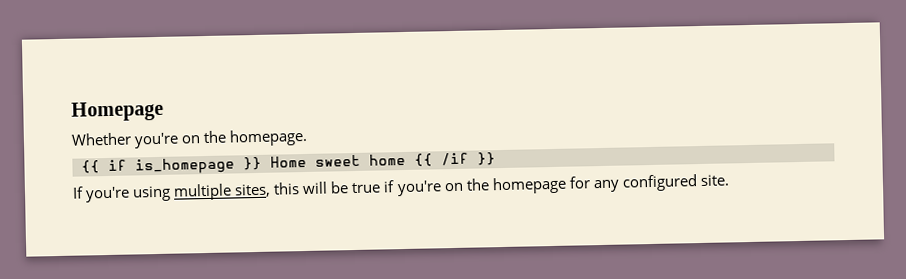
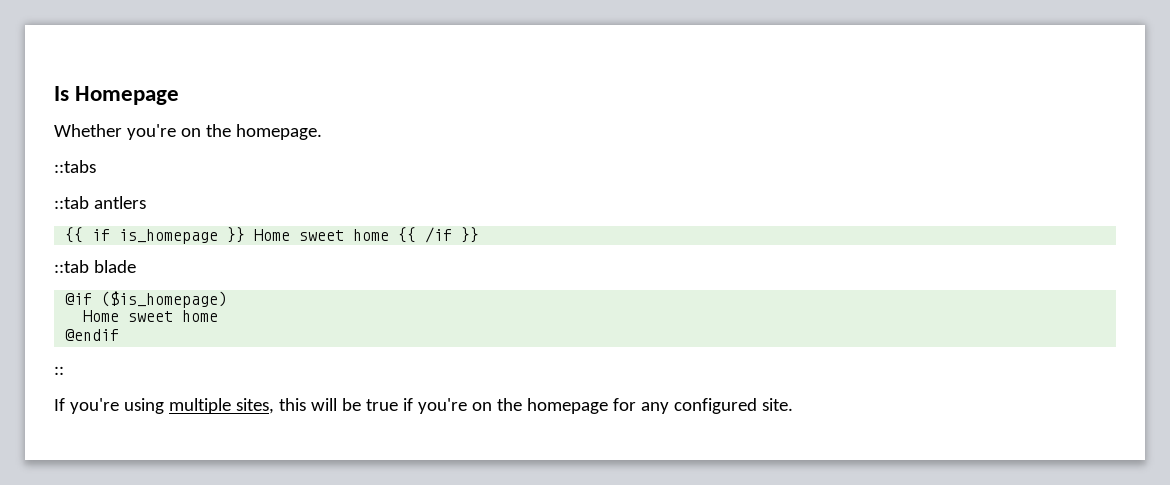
- Homepage
+ Is Homepage
+ ::tabs
+ ::tab antlers
+ ::tab blade
+ @if ($is_homepage)
+ Home sweet home
+ @endif
+ ::

